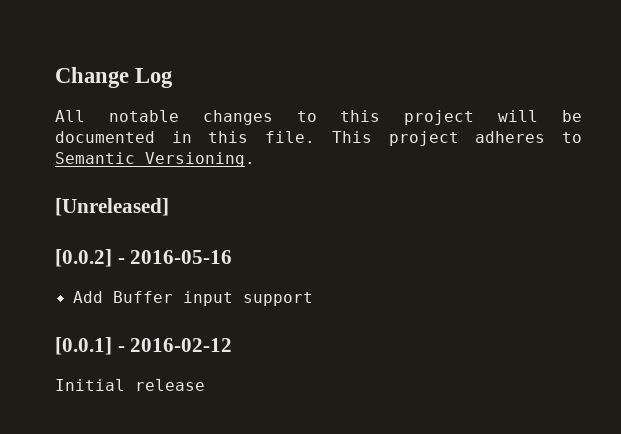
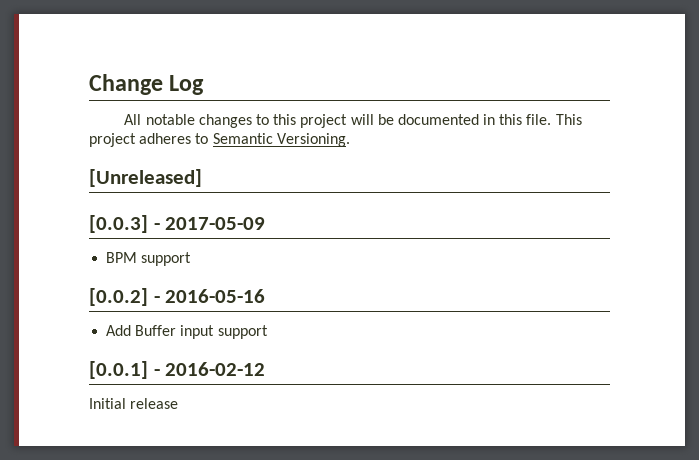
+ [0.0.3] - 2017-05-09
+ BPM support

